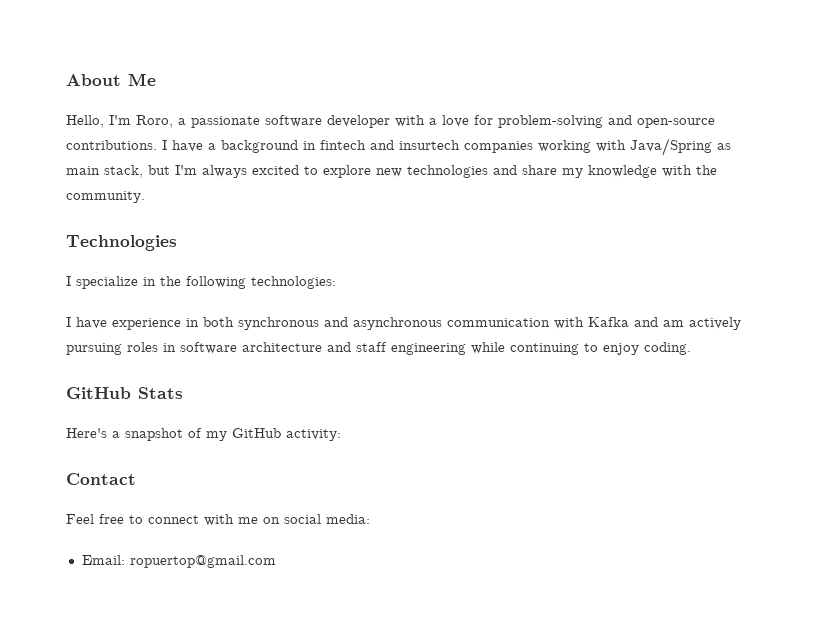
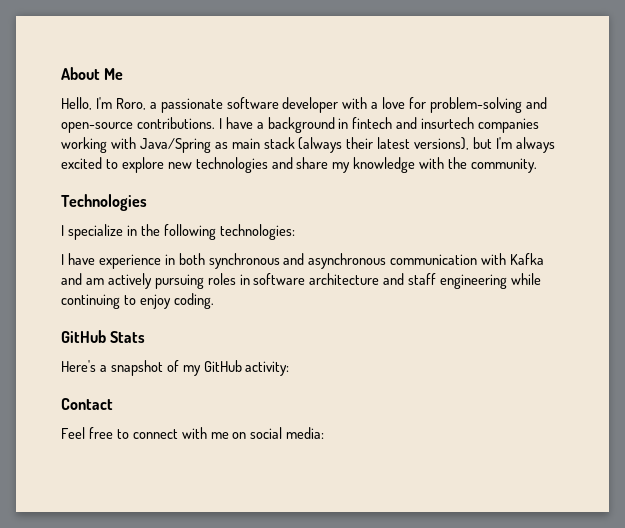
- I have a background in fintech and insurtech companies working with Java/Spring as main stack, but I'm always excited to explore new technologies and share my knowledge with the community.
+ I have a background in fintech and insurtech companies working with Java/Spring as main stack (always their latest versions), but I'm always excited to explore new technologies and share my knowledge with the community.
- Email: ropuertop@gmail.com

